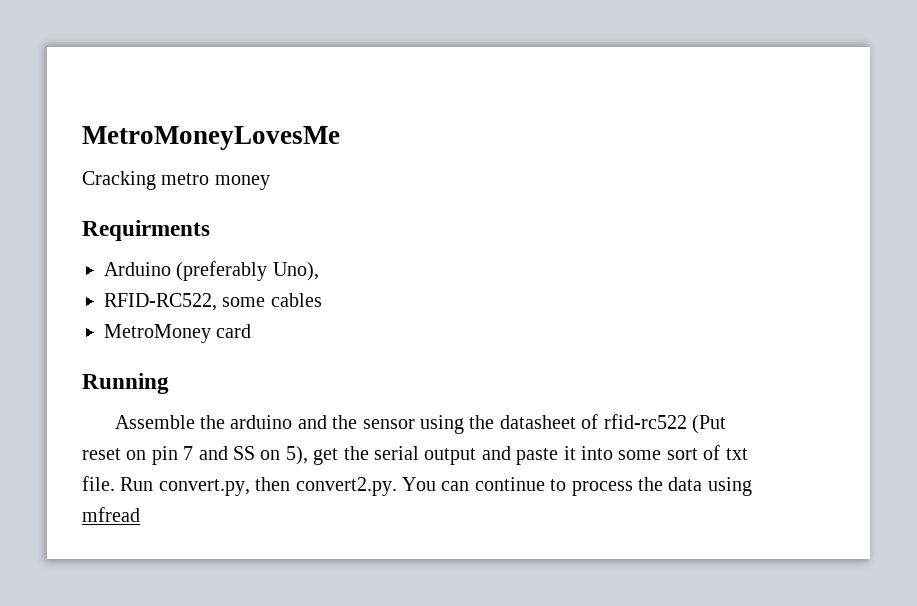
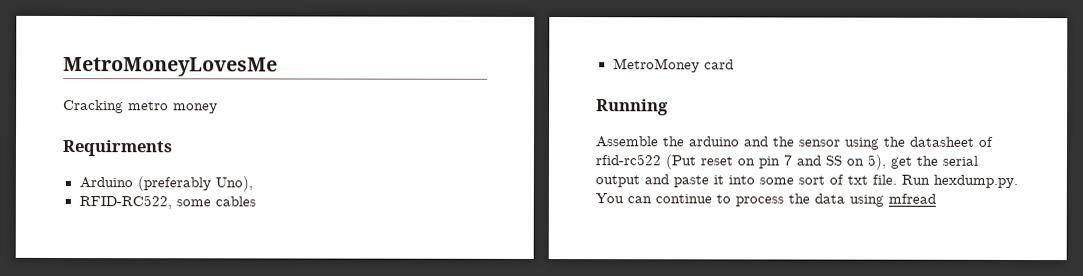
- Run convert.py, then convert2.py. You can continue to process the data using mfread
+ Run hexdump.py. You can continue to process the data using mfread

